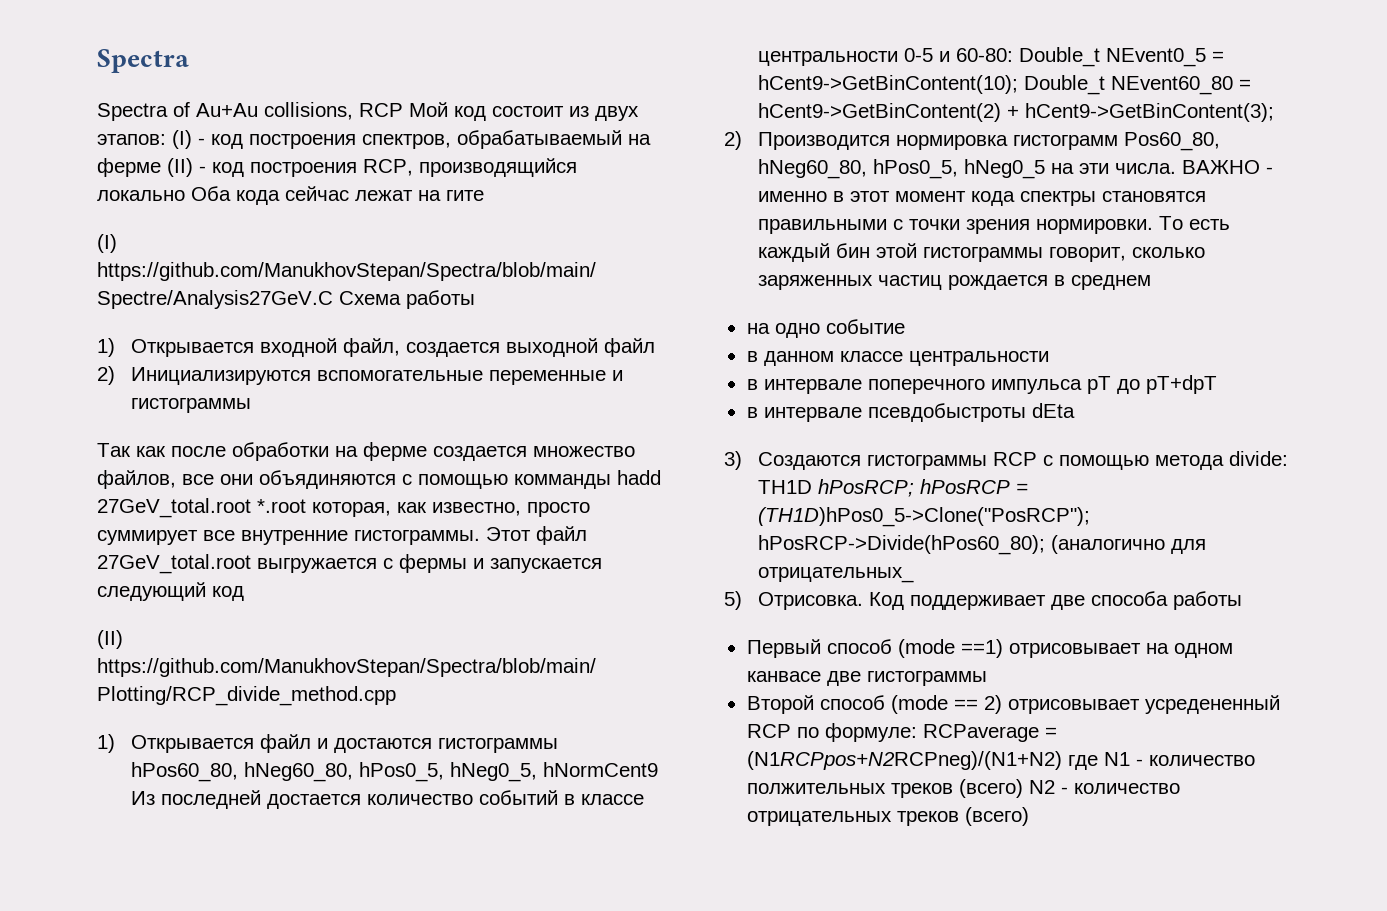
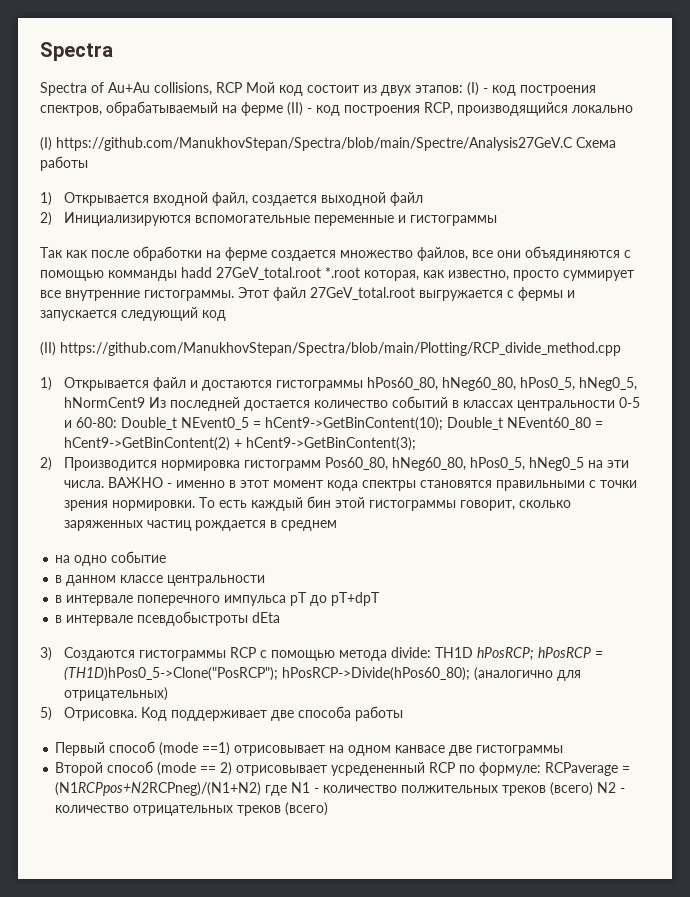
- Spectra of Au+Au collisions, RCP Мой код состоит из двух этапов: (I) - код построения спектров, обрабатываемый на ферме (II) - код построения RCP, производящийся локально Оба кода сейчас лежат на гите
+ Spectra of Au+Au collisions, RCP Мой код состоит из двух этапов: (I) - код построения спектров, обрабатываемый на ферме (II) - код построения RCP, производящийся локально
- 1) Открывается файл и достаются гистограммы hPos60_80, hNeg60_80, hPos0_5, hNeg0_5, hNormCent9 Из последней достается количество событий в классе центральности 0-5 и 60-80: Double_t NEvent0_5 = hCent9->GetBinContent(10); Double_t NEvent60_80 = hCent9->GetBinContent(2) + hCent9->GetBinContent(3);
+ 1) Открывается файл и достаются гистограммы hPos60_80, hNeg60_80, hPos0_5, hNeg0_5, hNormCent9 Из последней достается количество событий в классах центральности 0-5 и 60-80: Double_t NEvent0_5 = hCent9->GetBinContent(10); Double_t NEvent60_80 = hCent9->GetBinContent(2) + hCent9->GetBinContent(3);
- 3) Создаются гистограммы RCP с помощью метода divide: TH1D hPosRCP; hPosRCP = (TH1D)hPos0_5->Clone("PosRCP"); hPosRCP->Divide(hPos60_80); (аналогично для отрицательных_
+ 3) Создаются гистограммы RCP с помощью метода divide: TH1D hPosRCP; hPosRCP = (TH1D)hPos0_5->Clone("PosRCP"); hPosRCP->Divide(hPos60_80); (аналогично для отрицательных)

